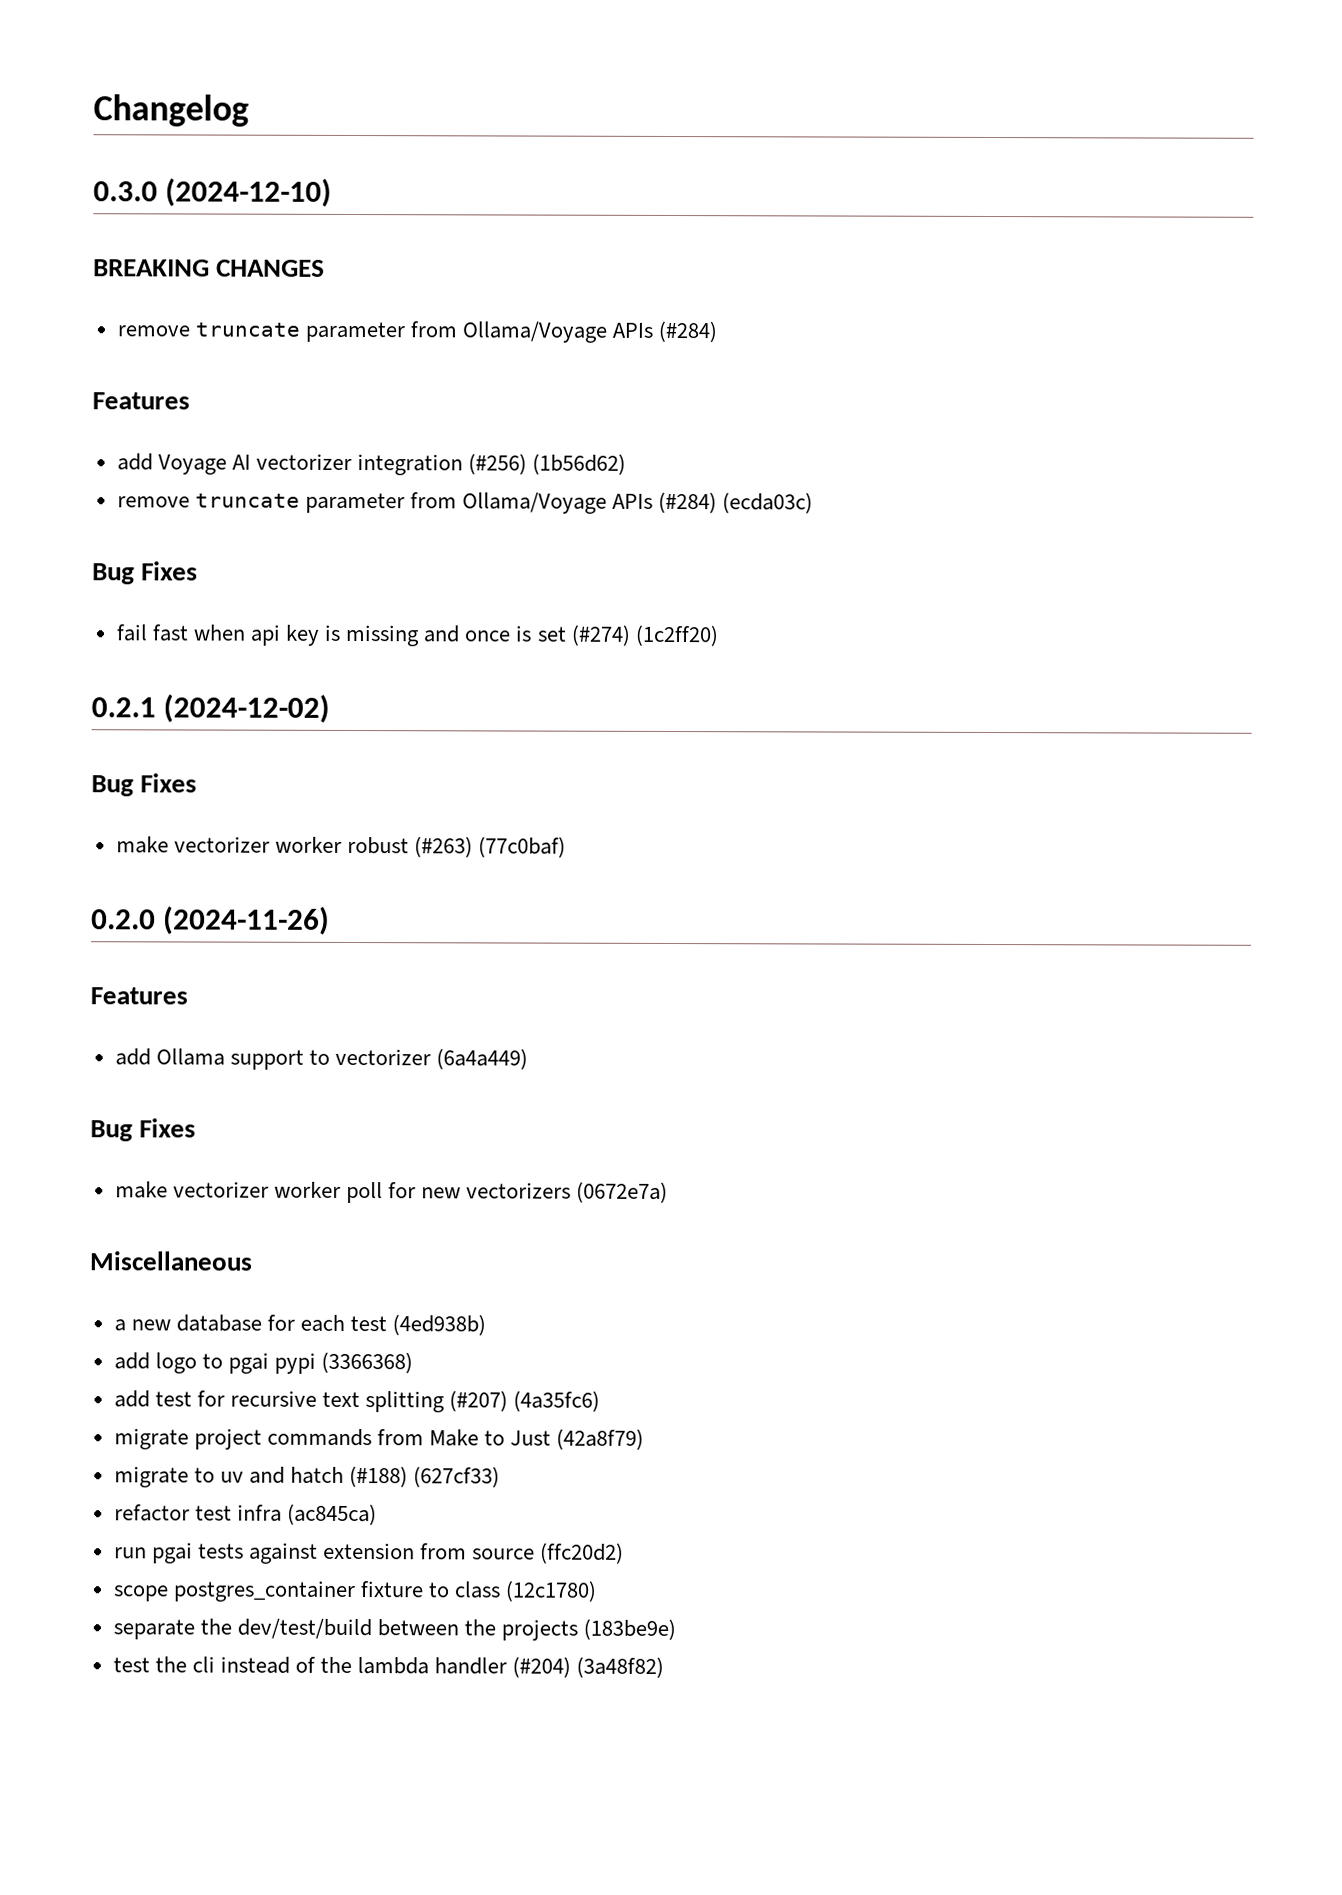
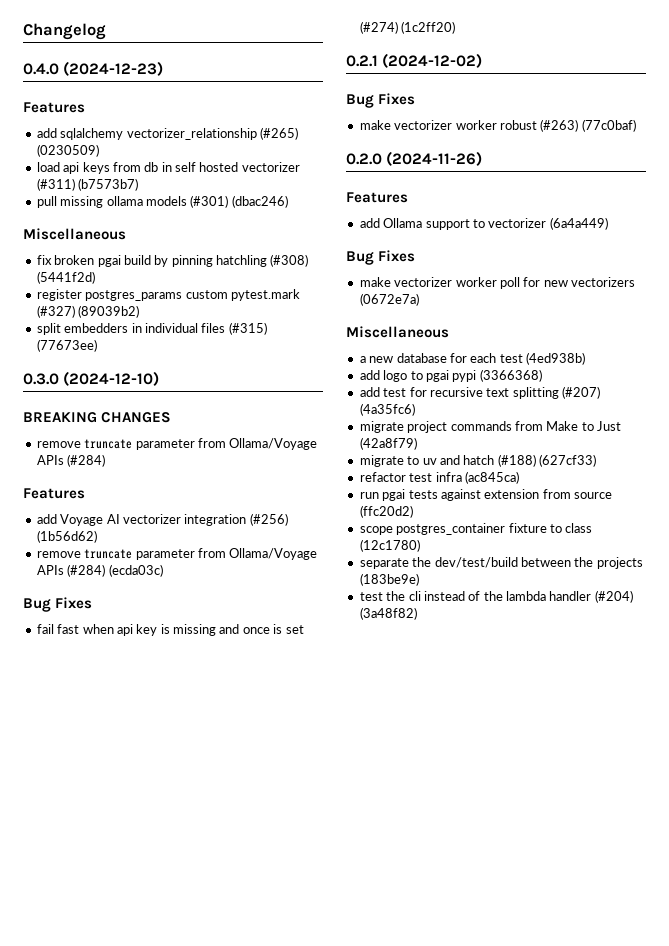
+ 0.4.0 (2024-12-23)
+ Features
+ add sqlalchemy vectorizer_relationship (#265) (0230509)
+ load api keys from db in self hosted vectorizer (#311) (b7573b7)
+ pull missing ollama models (#301) (dbac246)
+ Miscellaneous
+ fix broken pgai build by pinning hatchling (#308) (5441f2d)
+ register postgres_params custom pytest.mark (#327) (89039b2)
+ split embedders in individual files (#315) (77673ee)

